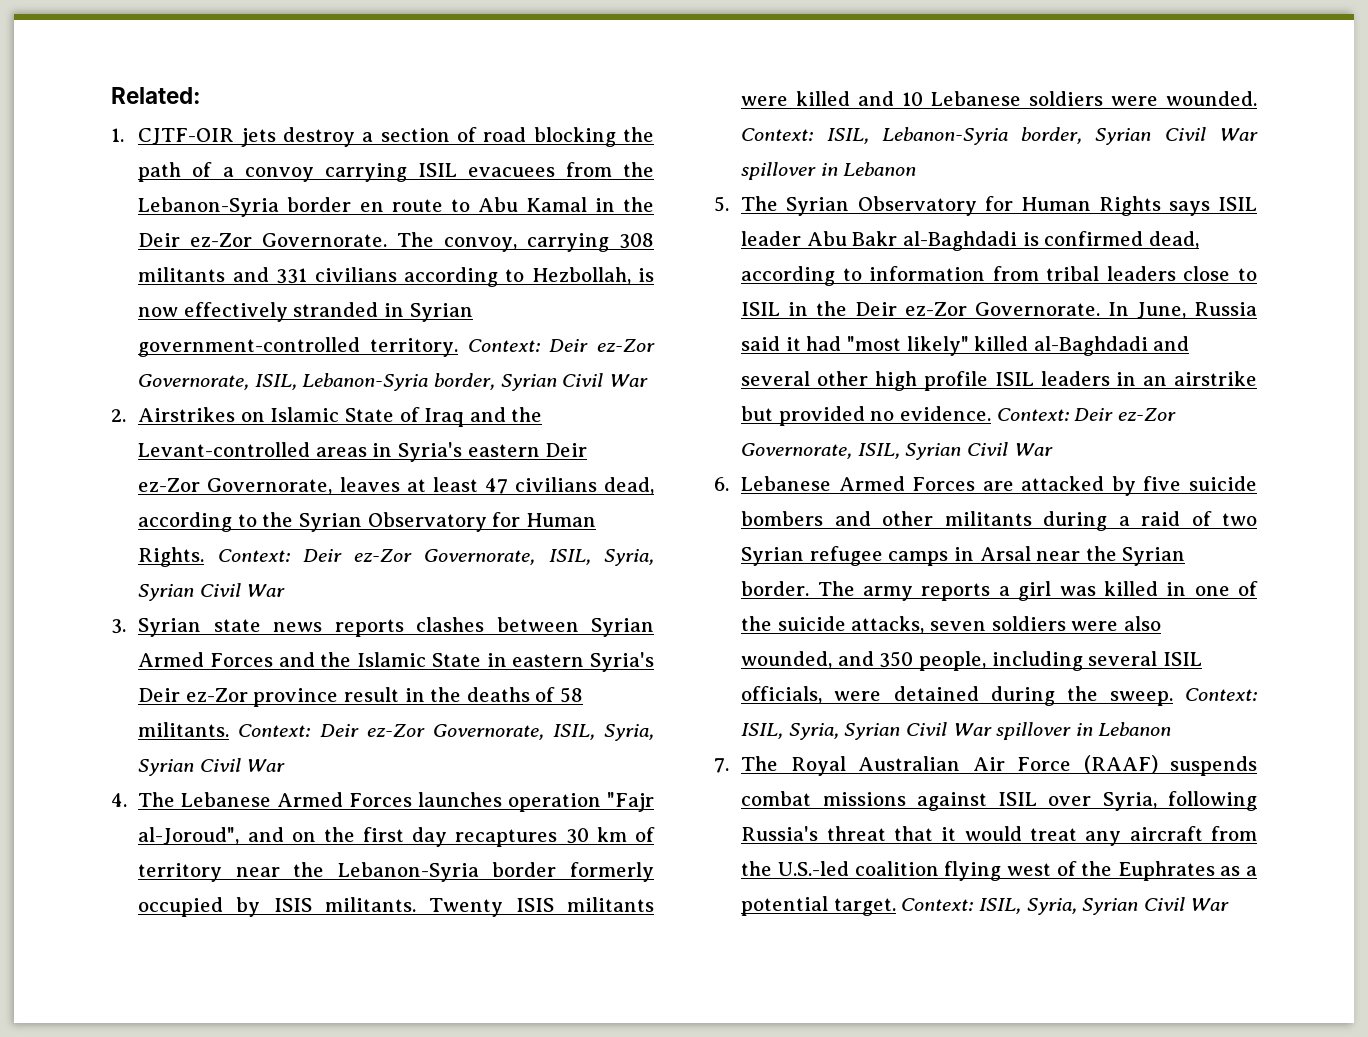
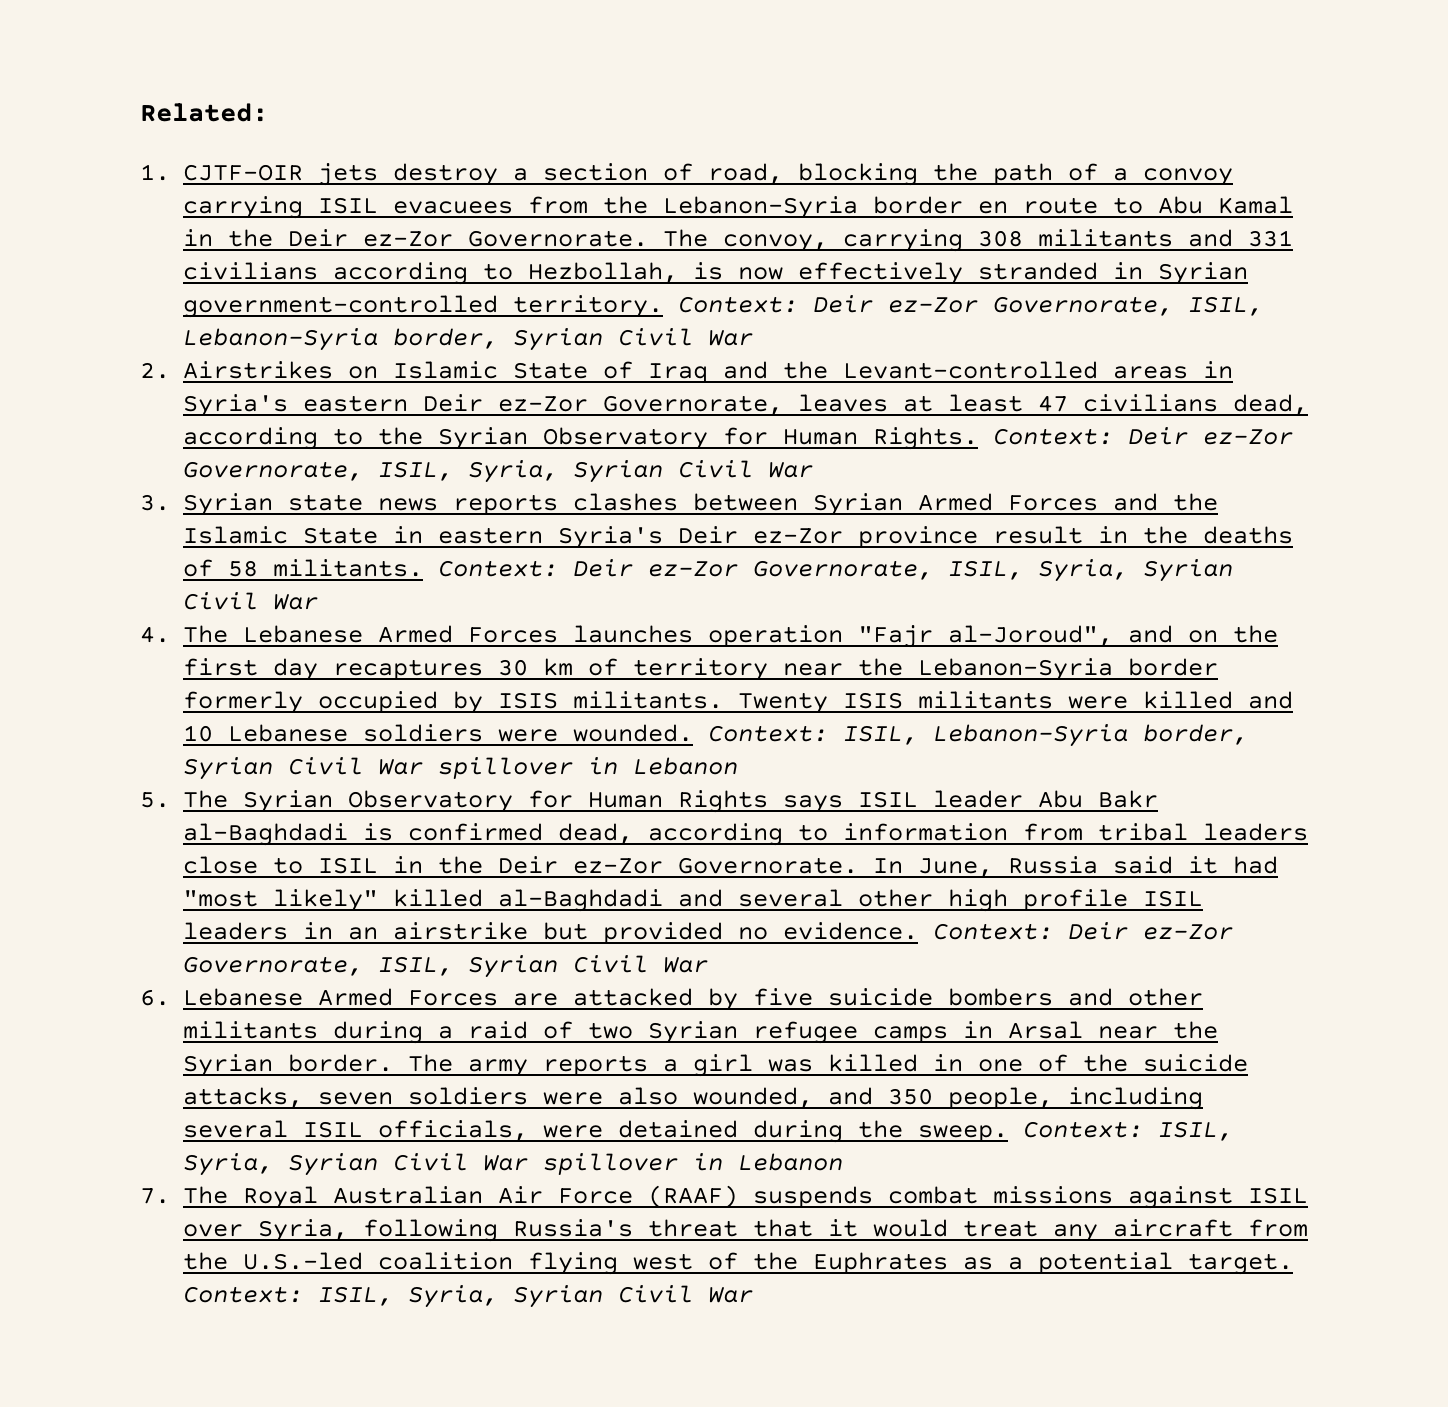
- 1. CJTF-OIR jets destroy a section of road blocking the path of a convoy carrying ISIL evacuees from the Lebanon-Syria border en route to Abu Kamal in the Deir ez-Zor Governorate.
+ 1. CJTF-OIR jets destroy a section of road, blocking the path of a convoy carrying ISIL evacuees from the Lebanon-Syria border en route to Abu Kamal in the Deir ez-Zor Governorate.

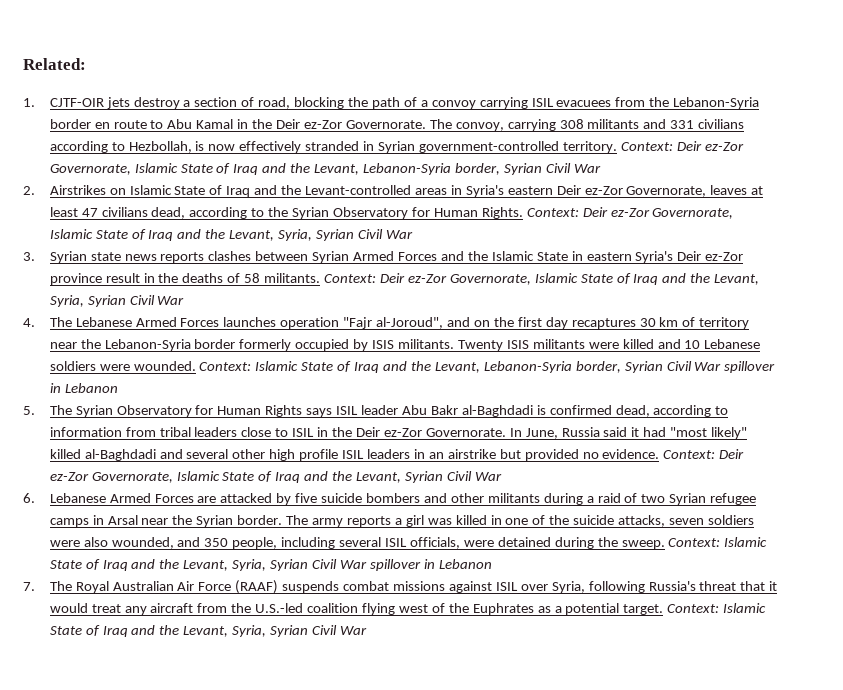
- Context: Deir ez-Zor Governorate, ISIL, Lebanon-Syria border, Syrian Civil War
+ Context: Deir ez-Zor Governorate, Islamic State of Iraq and the Levant, Lebanon-Syria border, Syrian Civil War
- 2. Airstrikes on Islamic State of Iraq and the Levant-controlled areas in Syria's eastern Deir ez-Zor Governorate, leaves at least 47 civilians dead, according to the Syrian Observatory for Human Rights. Context: Deir ez-Zor Governorate, ISIL, Syria, Syrian Civil War
+ 2. Airstrikes on Islamic State of Iraq and the Levant-controlled areas in Syria's eastern Deir ez-Zor Governorate, leaves at least 47 civilians dead, according to the Syrian Observatory for Human Rights. Context: Deir ez-Zor Governorate, Islamic State of Iraq and the Levant, Syria, Syrian Civil War
- 3. Syrian state news reports clashes between Syrian Armed Forces and the Islamic State in eastern Syria's Deir ez-Zor province result in the deaths of 58 militants. Context: Deir ez-Zor Governorate, ISIL, Syria, Syrian Civil War
+ 3. Syrian state news reports clashes between Syrian Armed Forces and the Islamic State in eastern Syria's Deir ez-Zor province result in the deaths of 58 militants. Context: Deir ez-Zor Governorate, Islamic State of Iraq and the Levant, Syria, Syrian Civil War
- Context: ISIL, Lebanon-Syria border, Syrian Civil War spillover in Lebanon
+ Context: Islamic State of Iraq and the Levant, Lebanon-Syria border, Syrian Civil War spillover in Lebanon
- Context: Deir ez-Zor Governorate, ISIL, Syrian Civil War
+ Context: Deir ez-Zor Governorate, Islamic State of Iraq and the Levant, Syrian Civil War
- Context: ISIL, Syria, Syrian Civil War spillover in Lebanon
+ Context: Islamic State of Iraq and the Levant, Syria, Syrian Civil War spillover in Lebanon
- 7. The Royal Australian Air Force (RAAF) suspends combat missions against ISIL over Syria, following Russia's threat that it would treat any aircraft from the U.S.-led coalition flying west of the Euphrates as a potential target. Context: ISIL, Syria, Syrian Civil War
+ 7. The Royal Australian Air Force (RAAF) suspends combat missions against ISIL over Syria, following Russia's threat that it would treat any aircraft from the U.S.-led coalition flying west of the Euphrates as a potential target. Context: Islamic State of Iraq and the Levant, Syria, Syrian Civil War

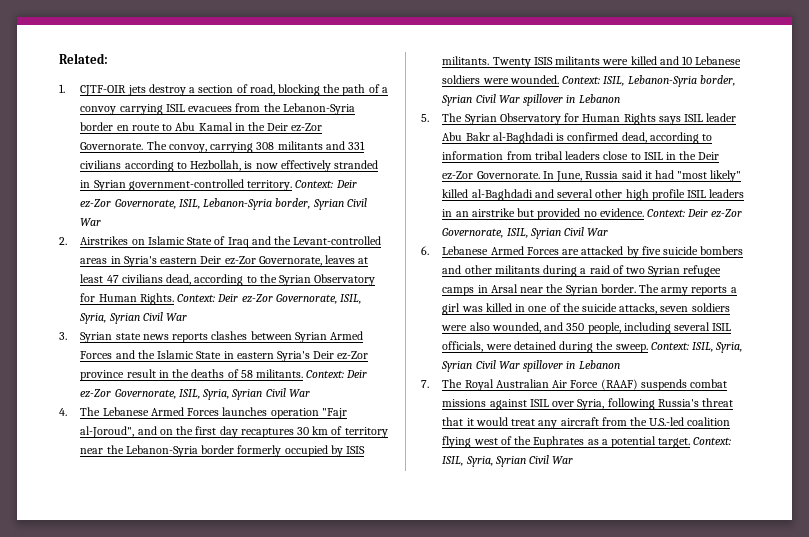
- Context: Deir ez-Zor Governorate, Islamic State of Iraq and the Levant, Lebanon-Syria border, Syrian Civil War
+ Context: Deir ez-Zor Governorate, ISIL, Lebanon-Syria border, Syrian Civil War
- 2. Airstrikes on Islamic State of Iraq and the Levant-controlled areas in Syria's eastern Deir ez-Zor Governorate, leaves at least 47 civilians dead, according to the Syrian Observatory for Human Rights. Context: Deir ez-Zor Governorate, Islamic State of Iraq and the Levant, Syria, Syrian Civil War
+ 2. Airstrikes on Islamic State of Iraq and the Levant-controlled areas in Syria's eastern Deir ez-Zor Governorate, leaves at least 47 civilians dead, according to the Syrian Observatory for Human Rights. Context: Deir ez-Zor Governorate, ISIL, Syria, Syrian Civil War
- 3. Syrian state news reports clashes between Syrian Armed Forces and the Islamic State in eastern Syria's Deir ez-Zor province result in the deaths of 58 militants. Context: Deir ez-Zor Governorate, Islamic State of Iraq and the Levant, Syria, Syrian Civil War
+ 3. Syrian state news reports clashes between Syrian Armed Forces and the Islamic State in eastern Syria's Deir ez-Zor province result in the deaths of 58 militants. Context: Deir ez-Zor Governorate, ISIL, Syria, Syrian Civil War
- Context: Islamic State of Iraq and the Levant, Lebanon-Syria border, Syrian Civil War spillover in Lebanon
+ Context: ISIL, Lebanon-Syria border, Syrian Civil War spillover in Lebanon
- Context: Deir ez-Zor Governorate, Islamic State of Iraq and the Levant, Syrian Civil War
+ Context: Deir ez-Zor Governorate, ISIL, Syrian Civil War
- Context: Islamic State of Iraq and the Levant, Syria, Syrian Civil War spillover in Lebanon
+ Context: ISIL, Syria, Syrian Civil War spillover in Lebanon
- 7. The Royal Australian Air Force (RAAF) suspends combat missions against ISIL over Syria, following Russia's threat that it would treat any aircraft from the U.S.-led coalition flying west of the Euphrates as a potential target. Context: Islamic State of Iraq and the Levant, Syria, Syrian Civil War
+ 7. The Royal Australian Air Force (RAAF) suspends combat missions against ISIL over Syria, following Russia's threat that it would treat any aircraft from the U.S.-led coalition flying west of the Euphrates as a potential target. Context: ISIL, Syria, Syrian Civil War

